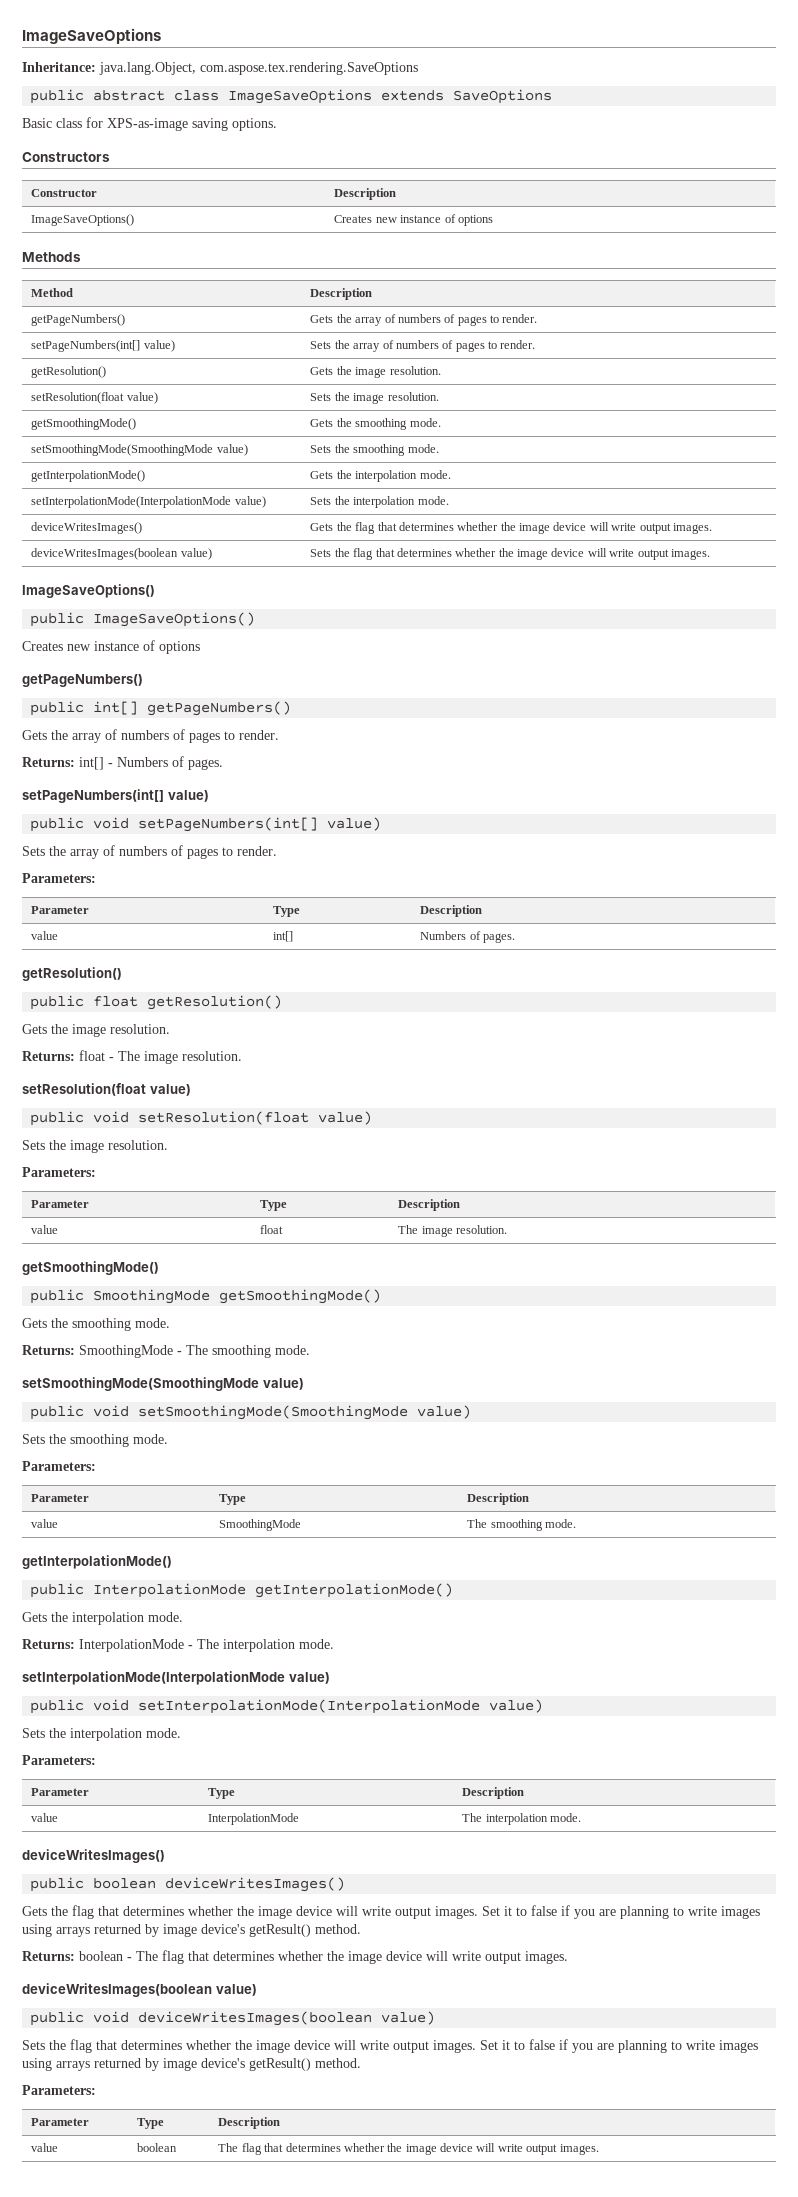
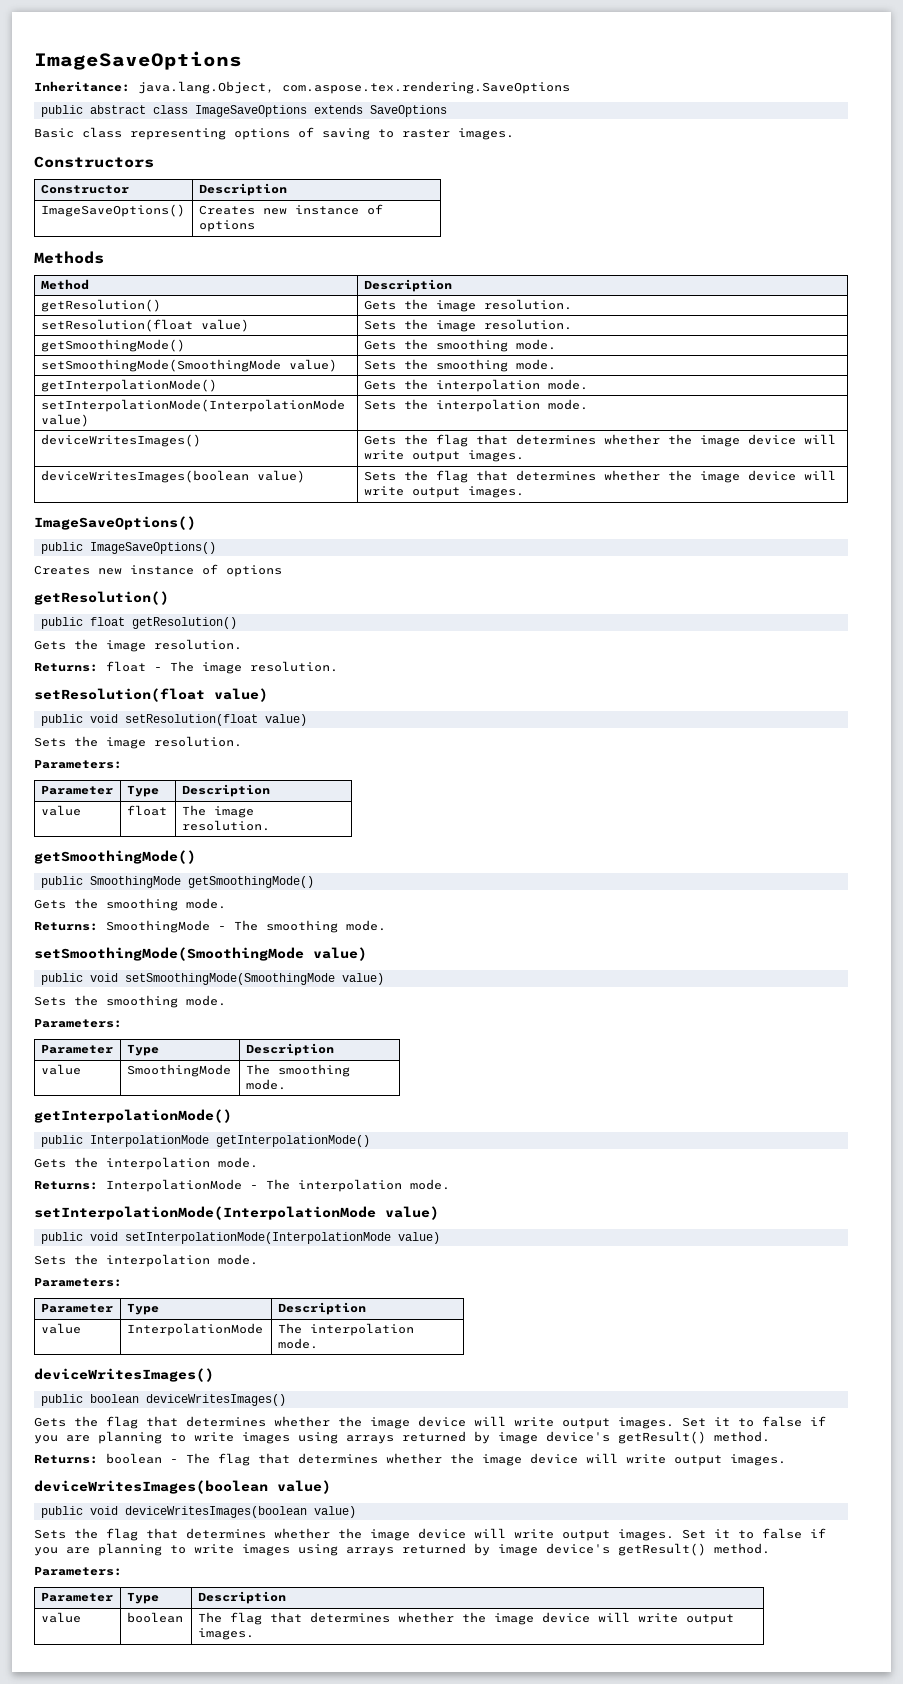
- Basic class for XPS-as-image saving options.
+ Basic class representing options of saving to raster images.
- getPageNumbers() | Gets the array of numbers of pages to render.
- setPageNumbers(int[] value) | Sets the array of numbers of pages to render.
  public ImageSaveOptions()
  Creates new instance of options
- getPageNumbers()
- public int[] getPageNumbers()
- Gets the array of numbers of pages to render.
- Returns: int[] - Numbers of pages.
- setPageNumbers(int[] value)
- public void setPageNumbers(int[] value)
- Sets the array of numbers of pages to render.
- Parameters:
- Parameter | Type | Description
- value | int[] | Numbers of pages.

